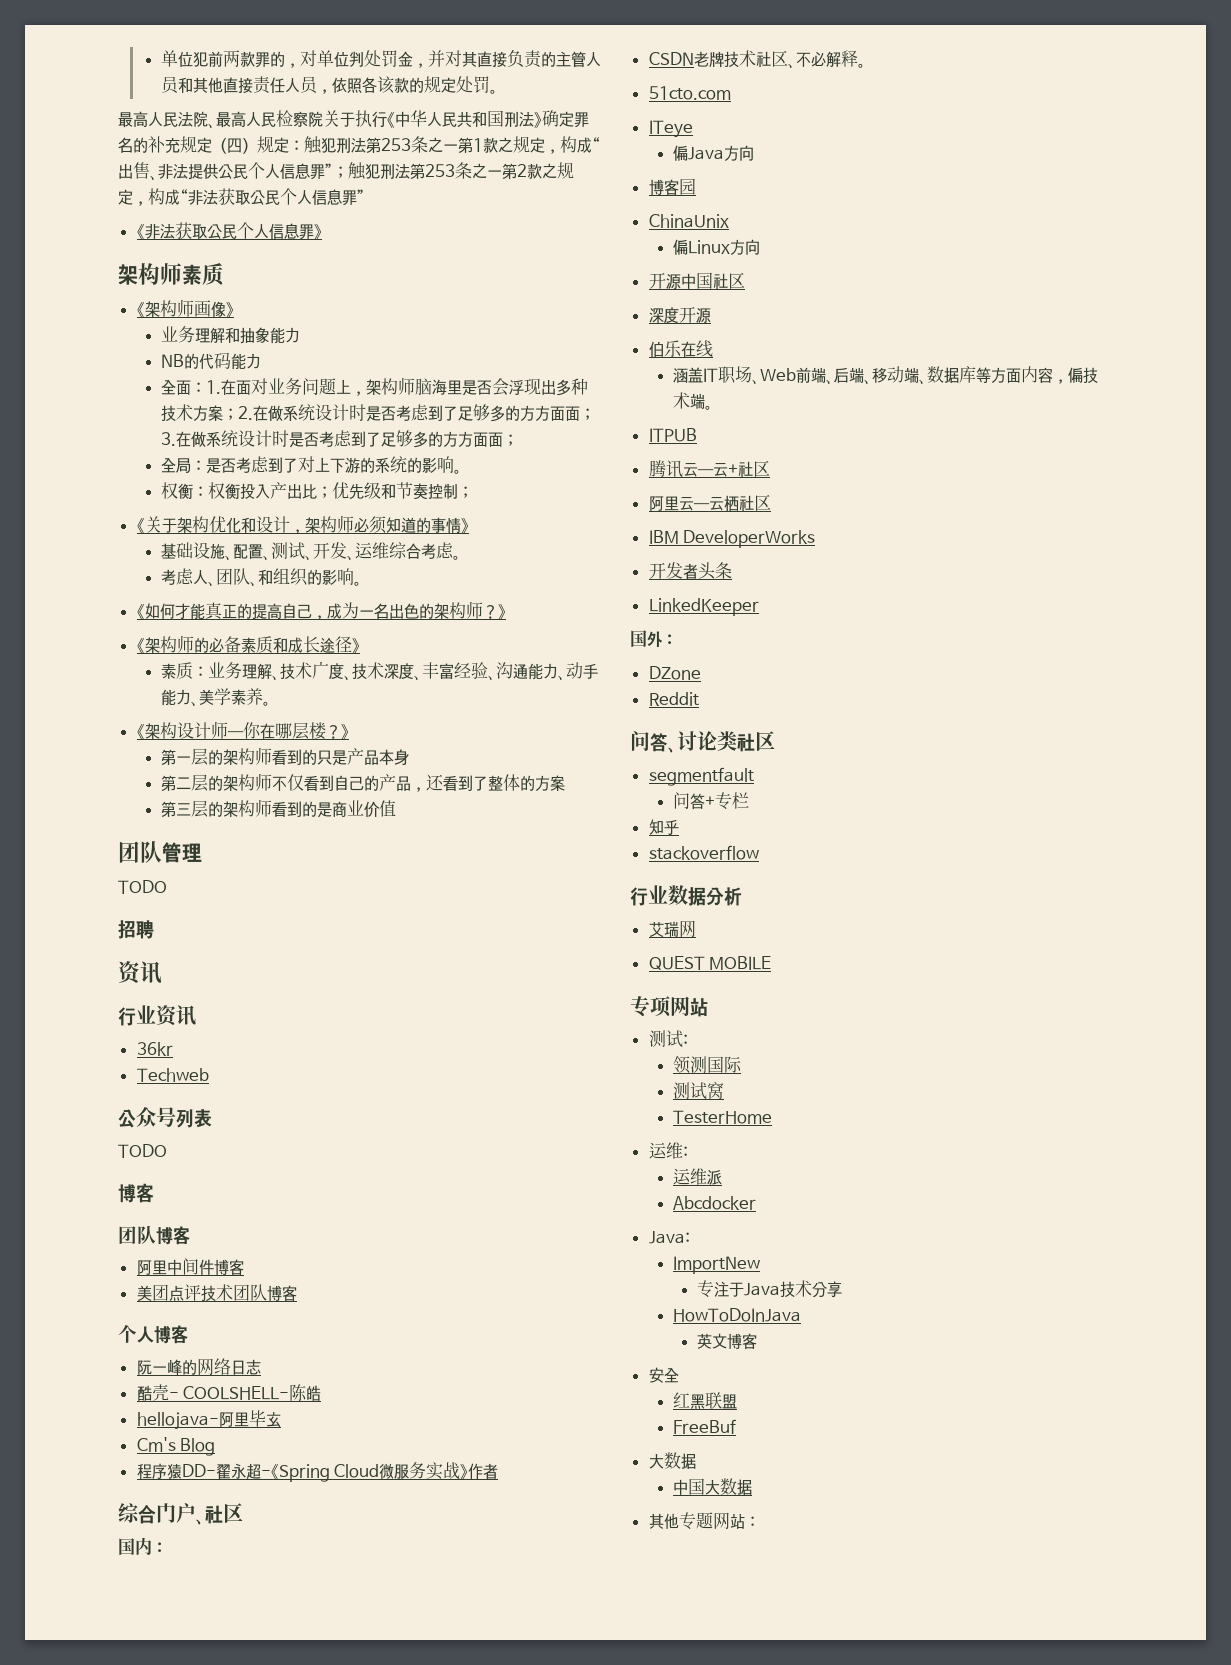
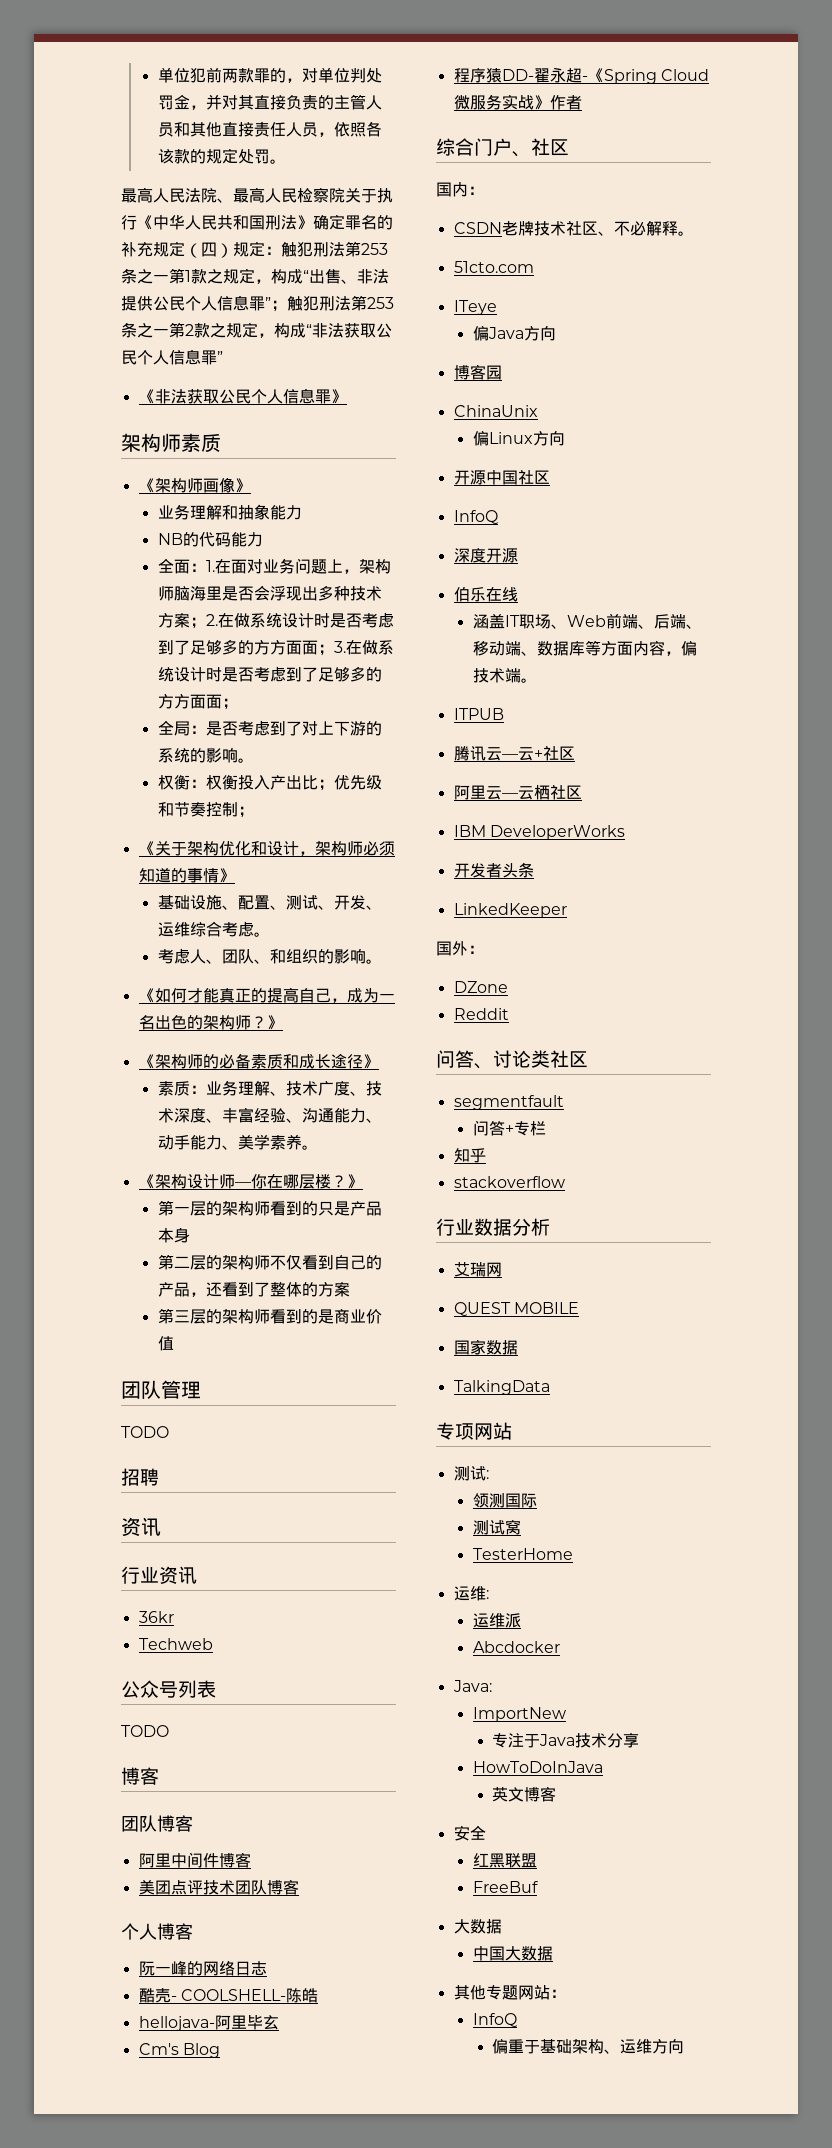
  开源中国社区
+ InfoQ
+ 国家数据
+ TalkingData
  其他专题网站：
+ InfoQ
+ 偏重于基础架构、运维方向

